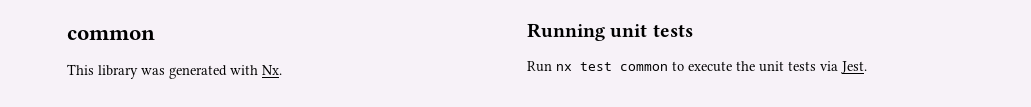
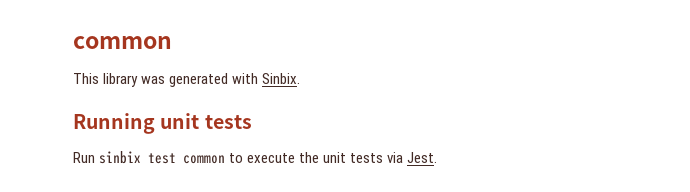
- This library was generated with Nx.
+ This library was generated with Sinbix.
- Run nx test common to execute the unit tests via Jest.
+ Run sinbix test common to execute the unit tests via Jest.

